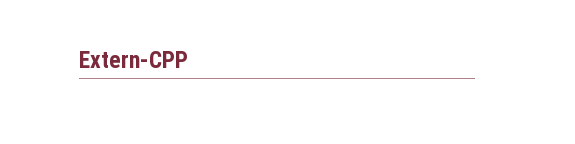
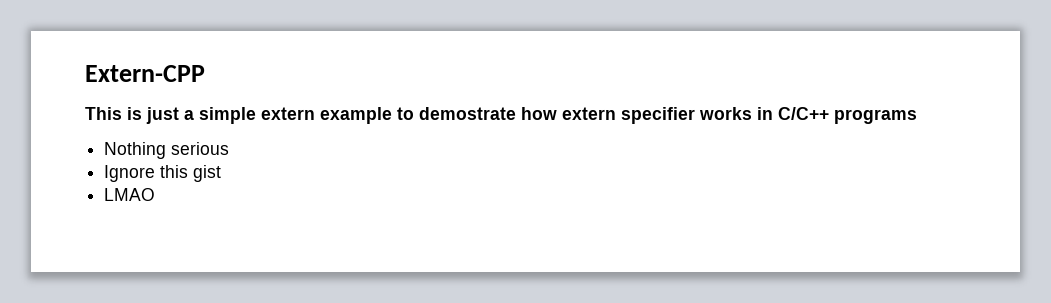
+ This is just a simple extern example to demostrate how extern specifier works in C/C++ programs
+ Nothing serious
+ Ignore this gist
+ LMAO

